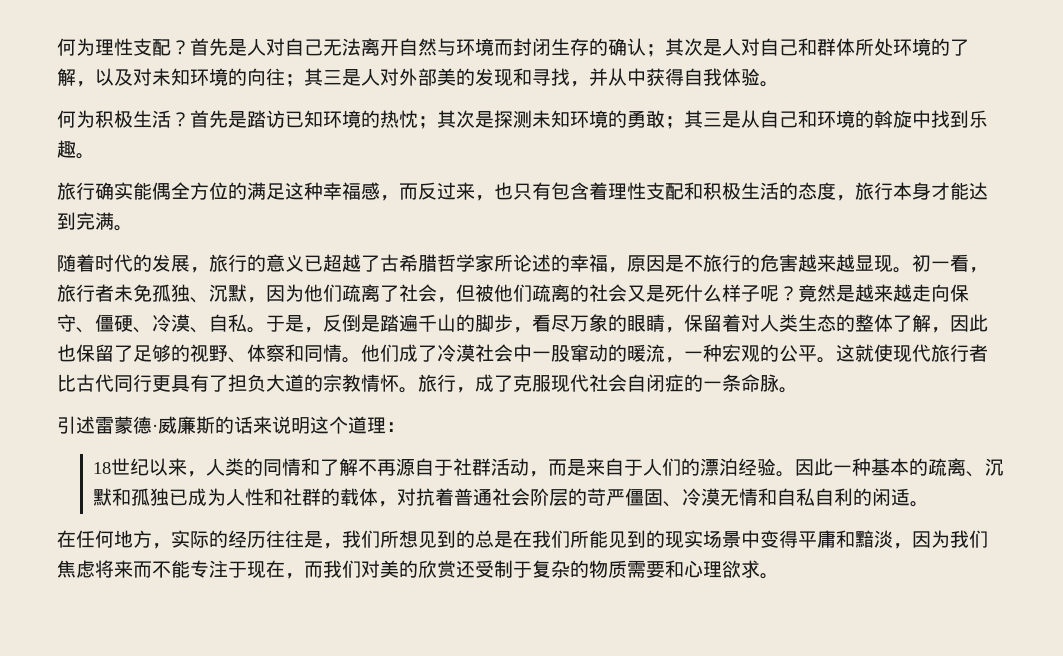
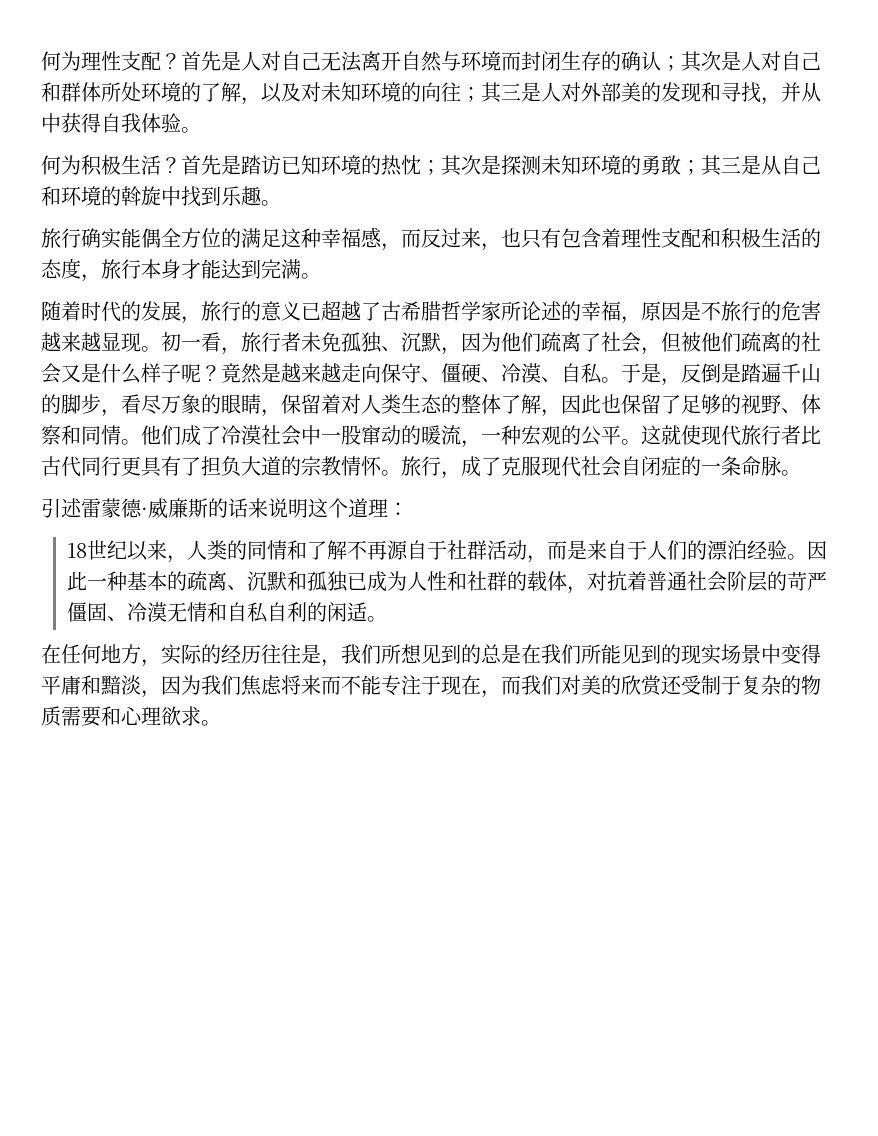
- 初一看，旅行者未免孤独、沉默，因为他们疏离了社会，但被他们疏离的社会又是死什么样子呢？
+ 初一看，旅行者未免孤独、沉默，因为他们疏离了社会，但被他们疏离的社会又是什么样子呢？

